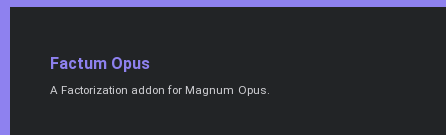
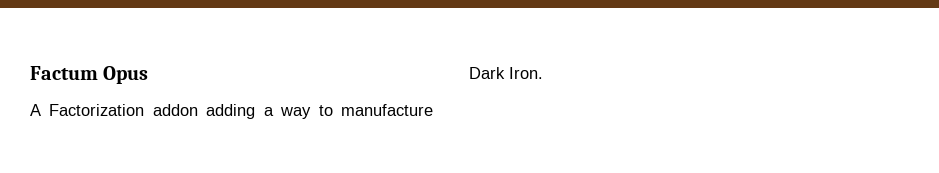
- A Factorization addon for Magnum Opus.
+ A Factorization addon adding a way to manufacture Dark Iron.

